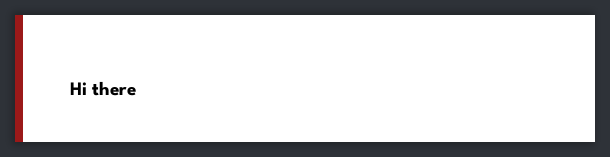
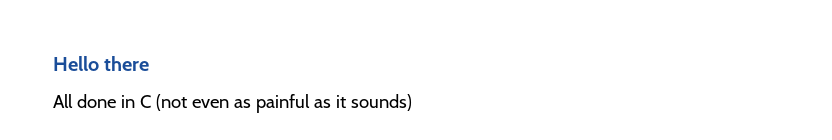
- Hi there
+ Hello there
+ All done in C (not even as painful as it sounds)

